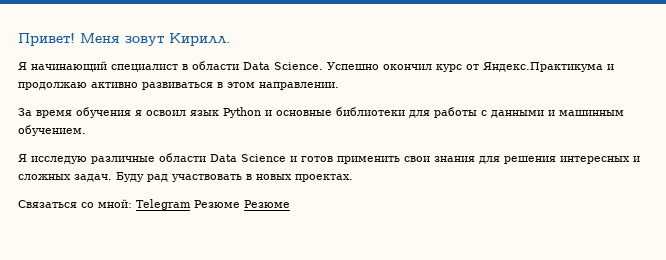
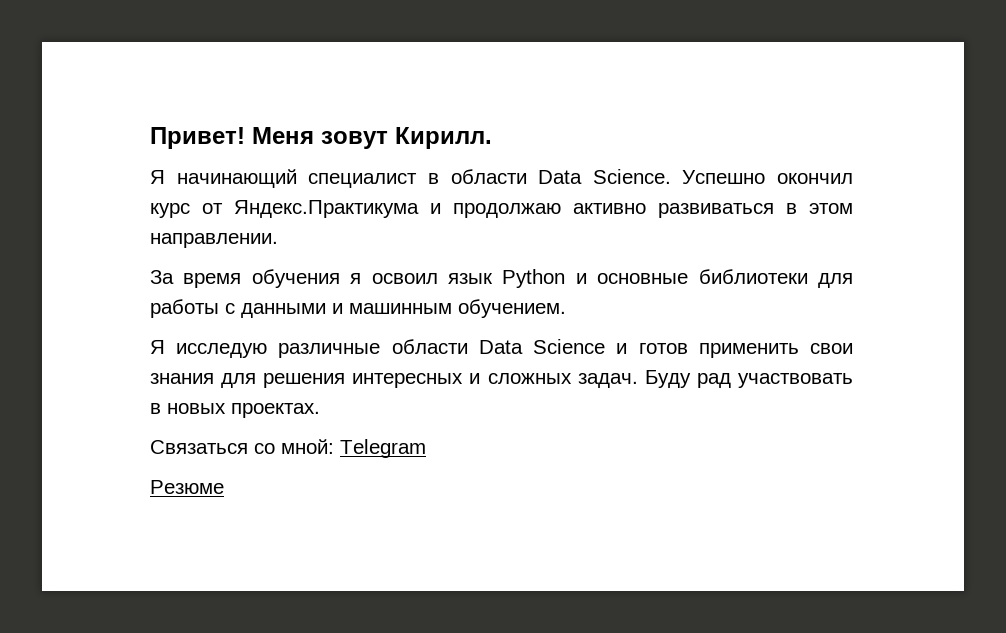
- Связаться со мной: Telegram Резюме Резюме
+ Связаться со мной: Telegram
+ Резюме

